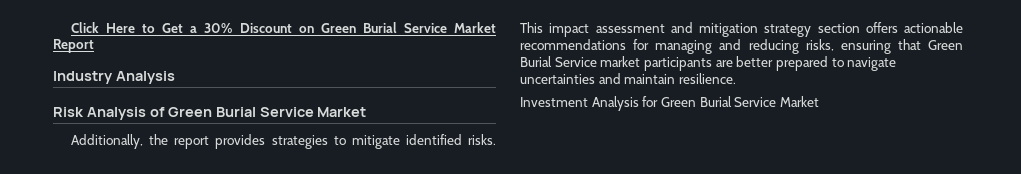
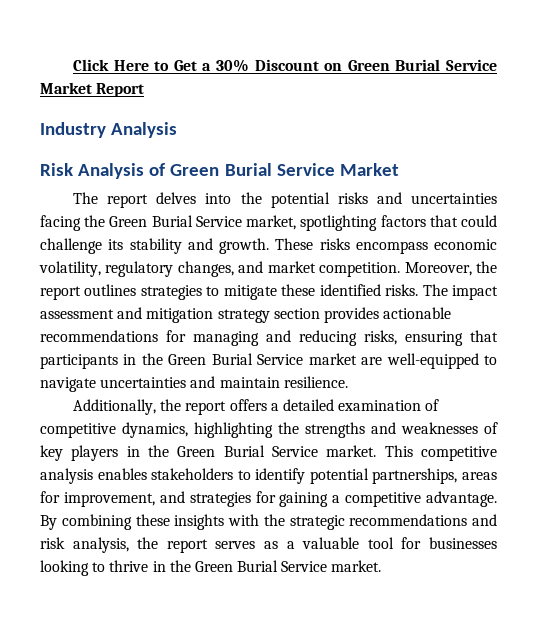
- Additionally, the report provides strategies to mitigate identified risks.
+ The report delves into the potential risks and uncertainties facing the Green Burial Service market, spotlighting factors that could challenge its stability and growth. These risks encompass economic volatility, regulatory changes, and market competition. Moreover, the report outlines strategies to mitigate these identified risks.
- This impact assessment and mitigation strategy section offers actionable recommendations for managing and reducing risks, ensuring that Green Burial Service market participants are better prepared to navigate uncertainties and maintain resilience.
+ The impact assessment and mitigation strategy section provides actionable recommendations for managing and reducing risks, ensuring that participants in the Green Burial Service market are well-equipped to navigate uncertainties and maintain resilience.
- Investment Analysis for Green Burial Service Market
+ Additionally, the report offers a detailed examination of competitive dynamics, highlighting the strengths and weaknesses of key players in the Green Burial Service market. This competitive analysis enables stakeholders to identify potential partnerships, areas for improvement, and strategies for gaining a competitive advantage. By combining these insights with the strategic recommendations and risk analysis, the report serves as a valuable tool for businesses looking to thrive in the Green Burial Service market.

